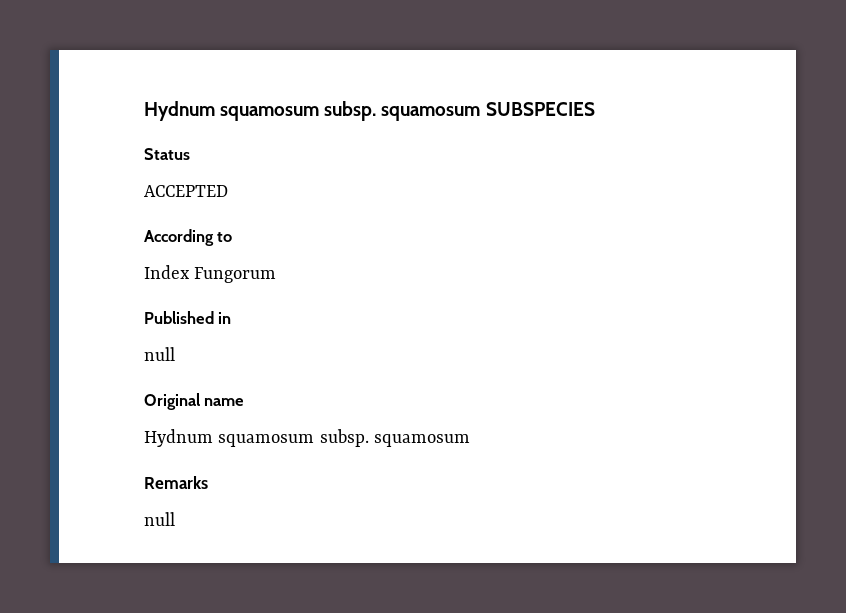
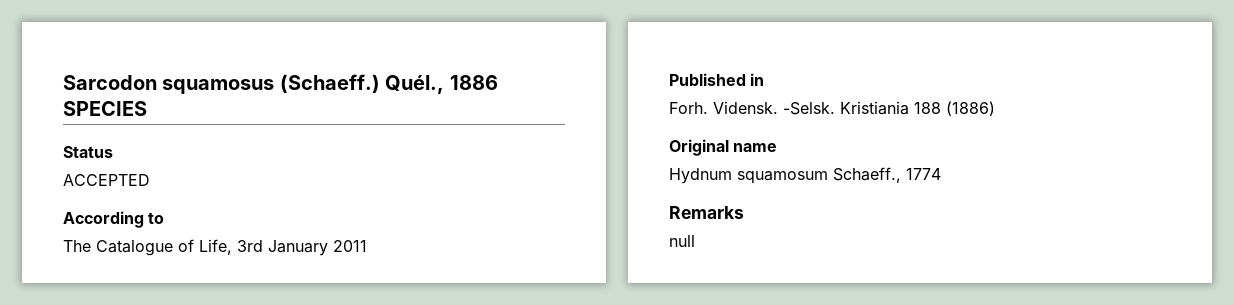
- Hydnum squamosum subsp. squamosum SUBSPECIES
+ Sarcodon squamosus (Schaeff.) Quél., 1886 SPECIES
  Status
  ACCEPTED
  According to
- Index Fungorum
+ The Catalogue of Life, 3rd January 2011
  Published in
- null
+ Forh. Vidensk. -Selsk. Kristiania 188 (1886)
  Original name
- Hydnum squamosum subsp. squamosum
+ Hydnum squamosum Schaeff., 1774

